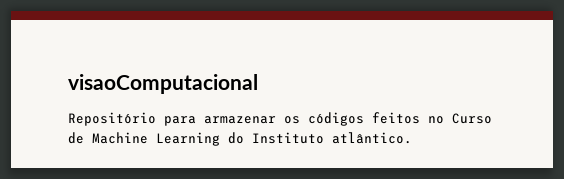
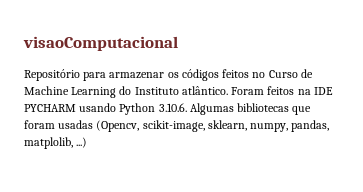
+ Foram feitos na IDE PYCHARM usando Python 3.10.6. Algumas bibliotecas que foram usadas (Opencv, scikit-image, sklearn, numpy, pandas, matplolib, ...)

